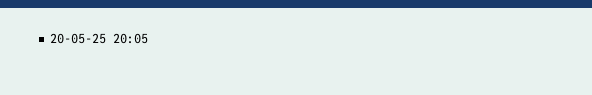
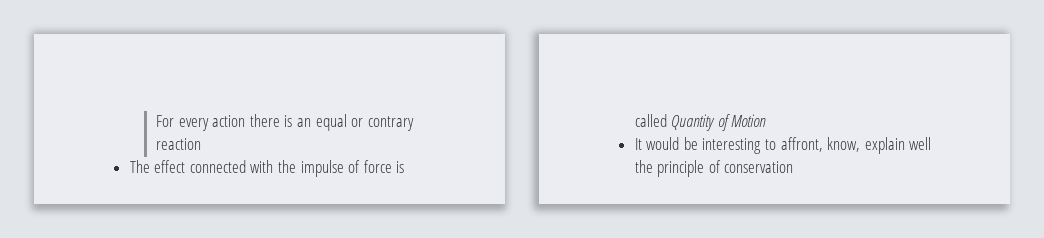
- 20-05-25 20:05
+ For every action there is an equal or contrary reaction
+ The effect connected with the impulse of force is called Quantity of Motion
+ It would be interesting to affront, know, explain well the principle of conservation

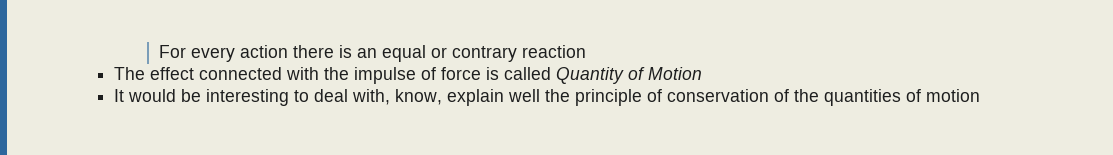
- It would be interesting to affront, know, explain well the principle of conservation
+ It would be interesting to deal with, know, explain well the principle of conservation of the quantities of motion

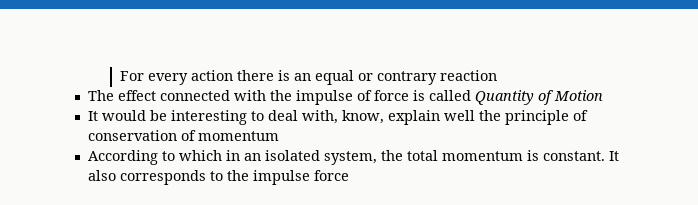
- It would be interesting to deal with, know, explain well the principle of conservation of the quantities of motion
+ It would be interesting to deal with, know, explain well the principle of conservation of momentum
+ According to which in an isolated system, the total momentum is constant. It also corresponds to the impulse force

